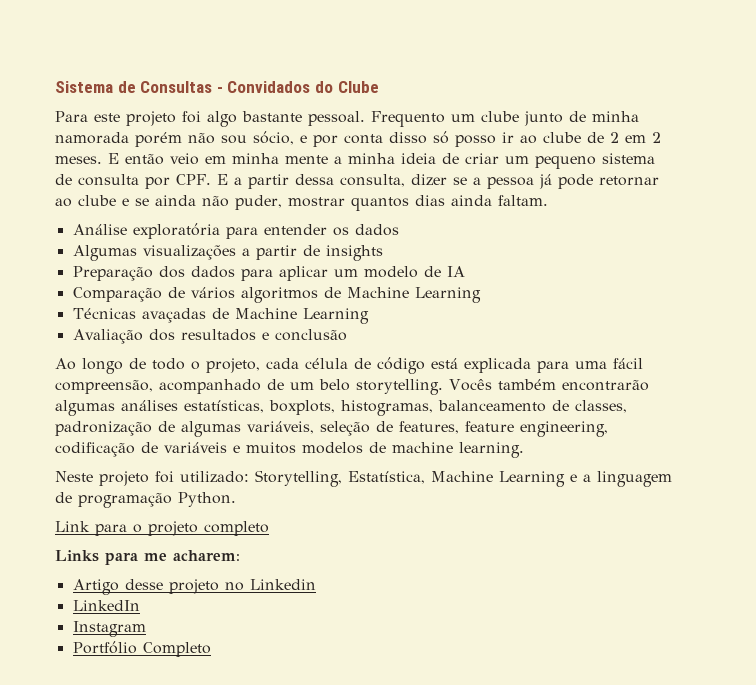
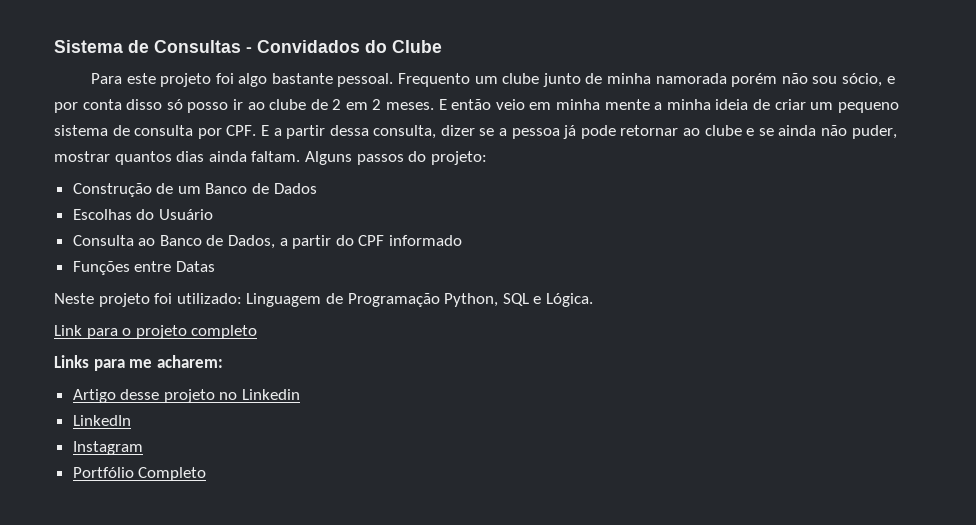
- E então veio em minha mente a minha ideia de criar um pequeno sistema de consulta por CPF. E a partir dessa consulta, dizer se a pessoa já pode retornar ao clube e se ainda não puder, mostrar quantos dias ainda faltam.
- Análise exploratória para entender os dados
- Algumas visualizações a partir de insights
- Preparação dos dados para aplicar um modelo de IA
- Comparação de vários algoritmos de Machine Learning
- Técnicas avaçadas de Machine Learning
- Avaliação dos resultados e conclusão
- Ao longo de todo o projeto, cada célula de código está explicada para uma fácil compreensão, acompanhado de um belo storytelling. Vocês também encontrarão algumas análises estatísticas, boxplots, histogramas, balanceamento de classes, padronização de algumas variáveis, seleção de features, feature engineering, codificação de variáveis e muitos modelos de machine learning.
- Neste projeto foi utilizado: Storytelling, Estatística, Machine Learning e a linguagem de programação Python.
+ E então veio em minha mente a minha ideia de criar um pequeno sistema de consulta por CPF. E a partir dessa consulta, dizer se a pessoa já pode retornar ao clube e se ainda não puder, mostrar quantos dias ainda faltam. Alguns passos do projeto:
+ Construção de um Banco de Dados
+ Escolhas do Usuário
+ Consulta ao Banco de Dados, a partir do CPF informado
+ Funções entre Datas
+ Neste projeto foi utilizado: Linguagem de Programação Python, SQL e Lógica.

